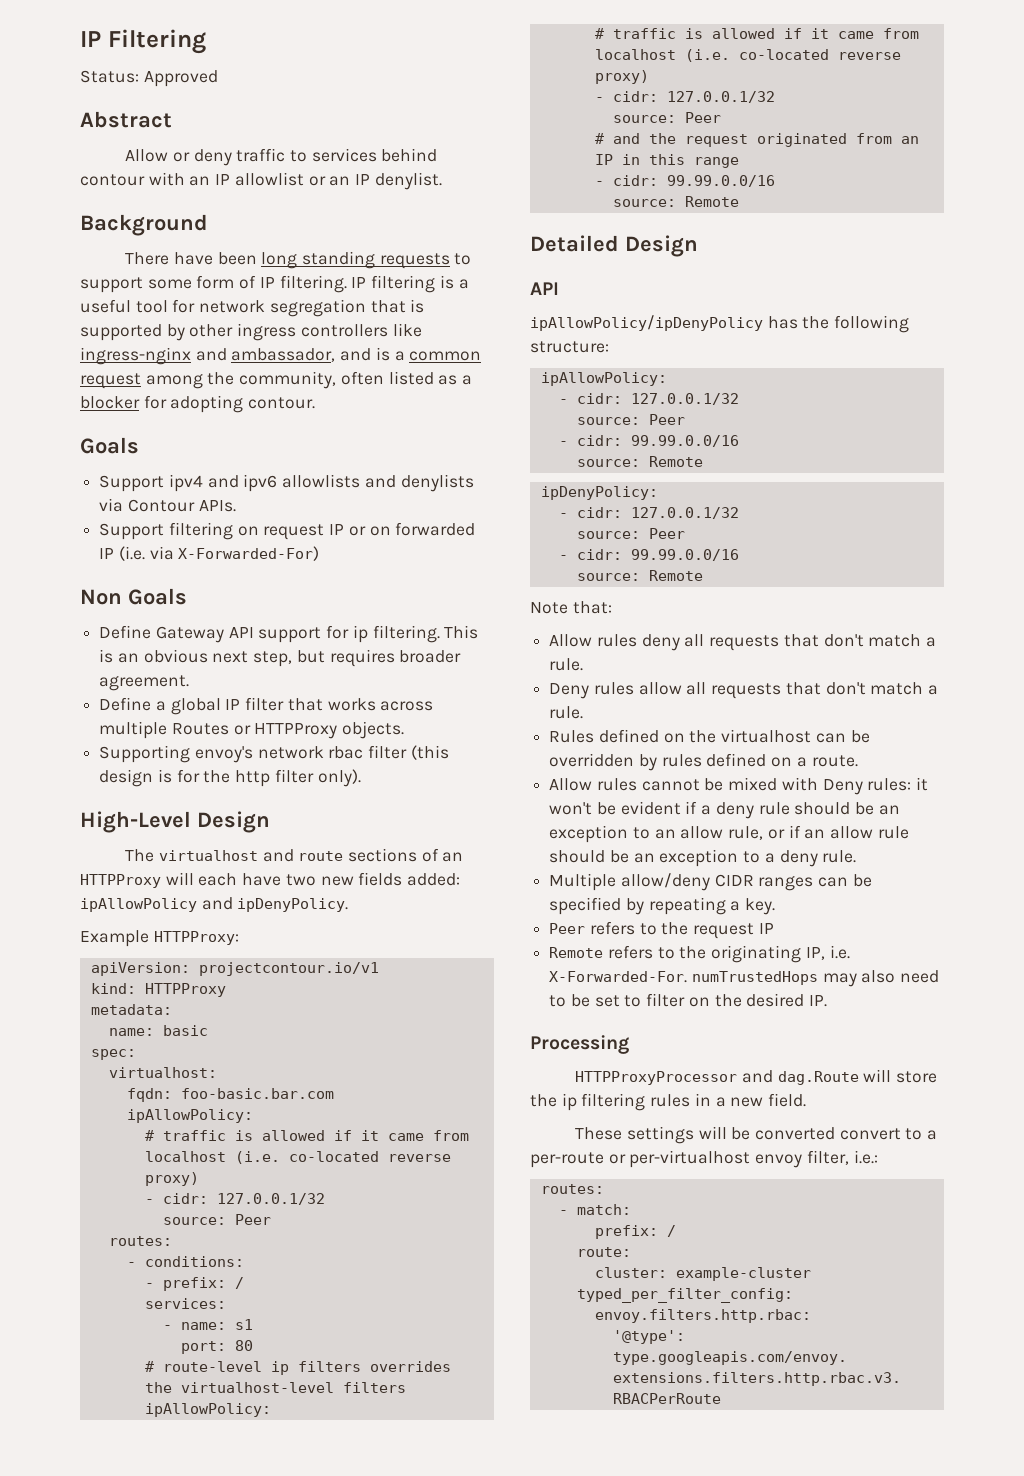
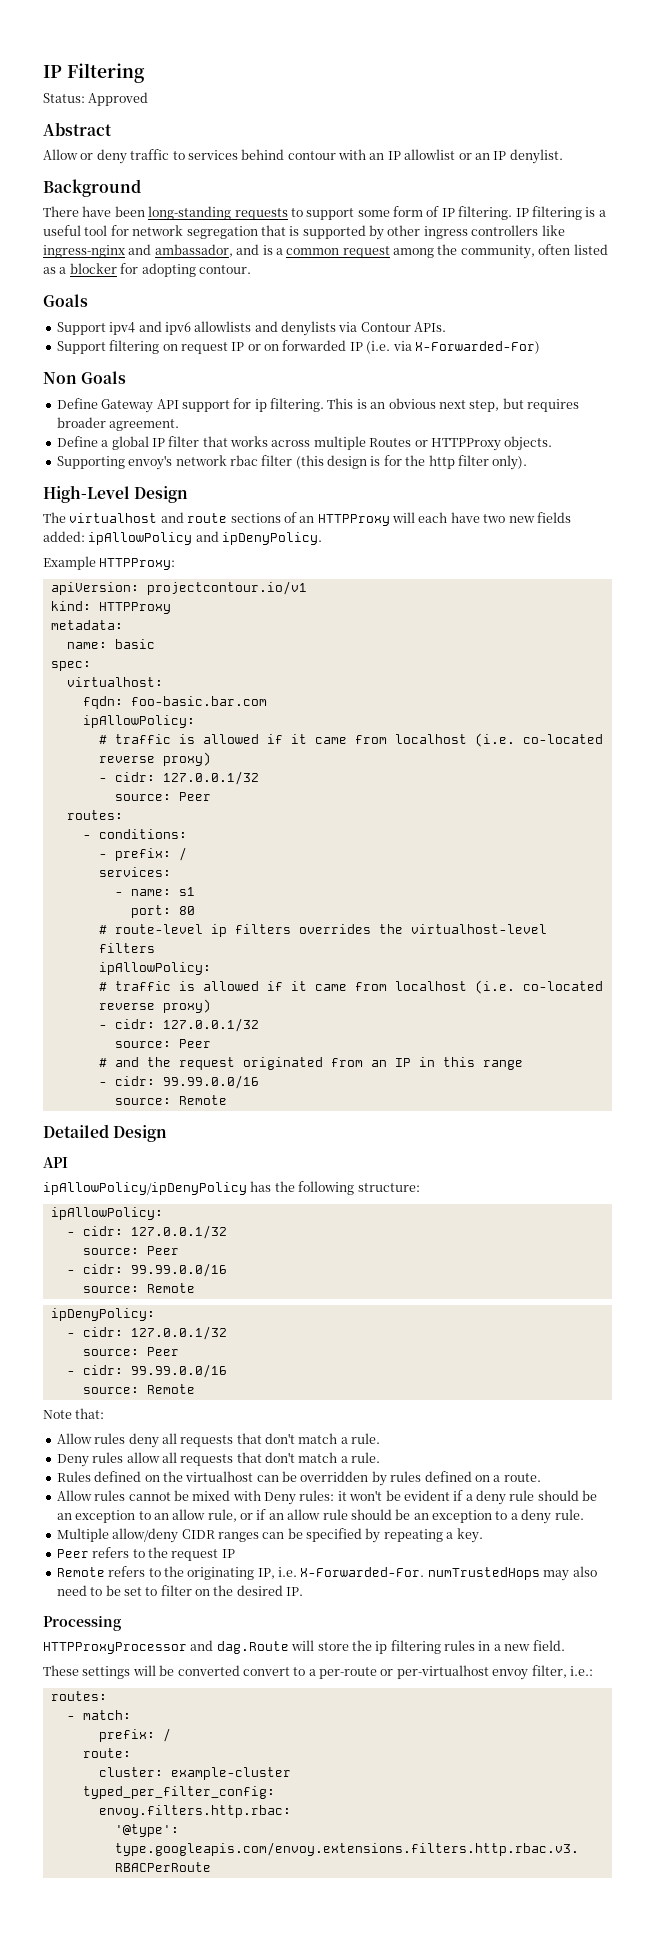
- There have been long standing requests to support some form of IP filtering.
+ There have been long-standing requests to support some form of IP filtering.

